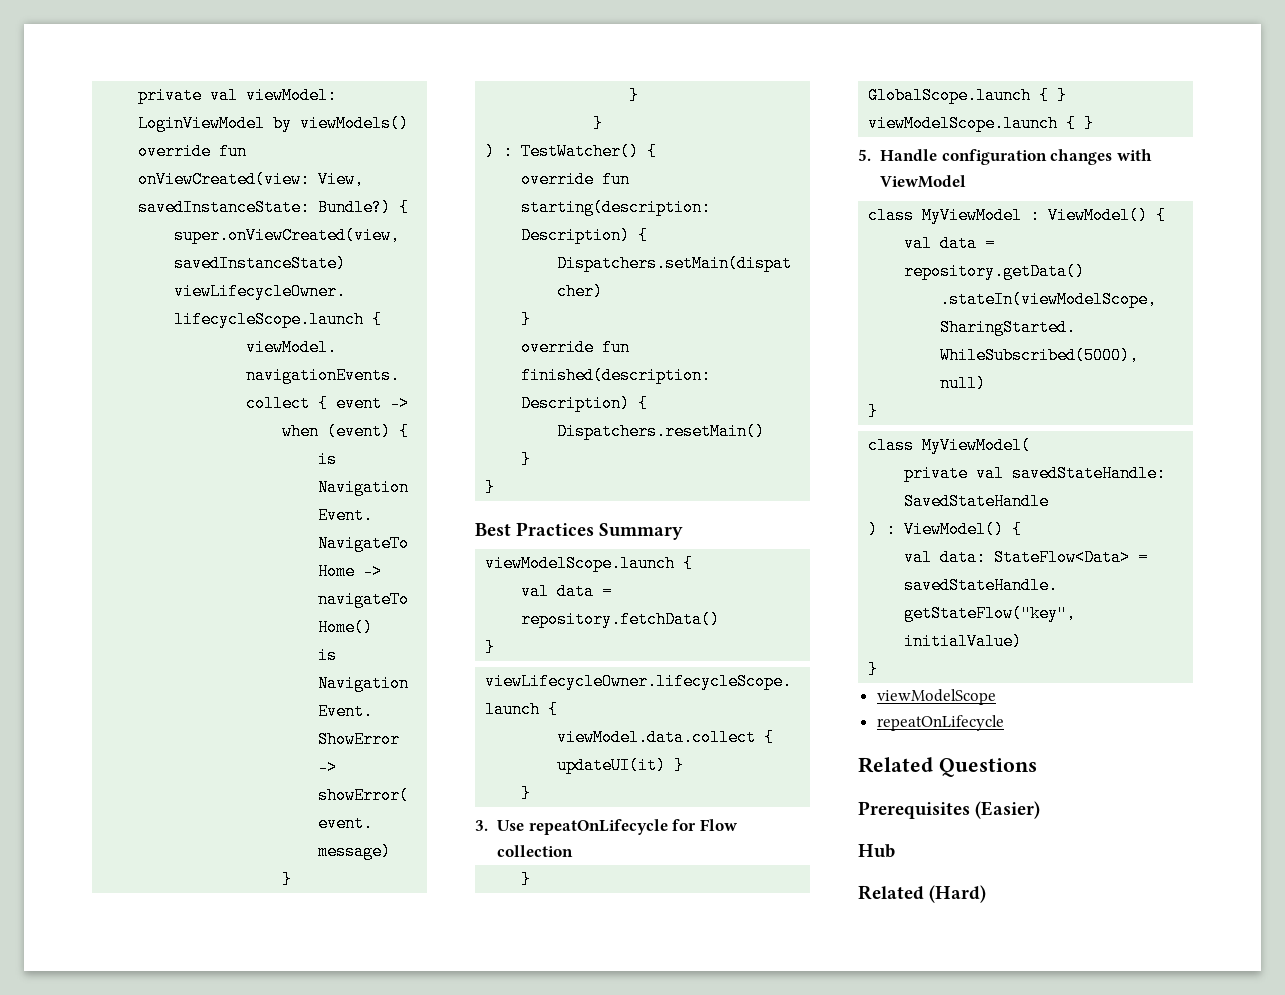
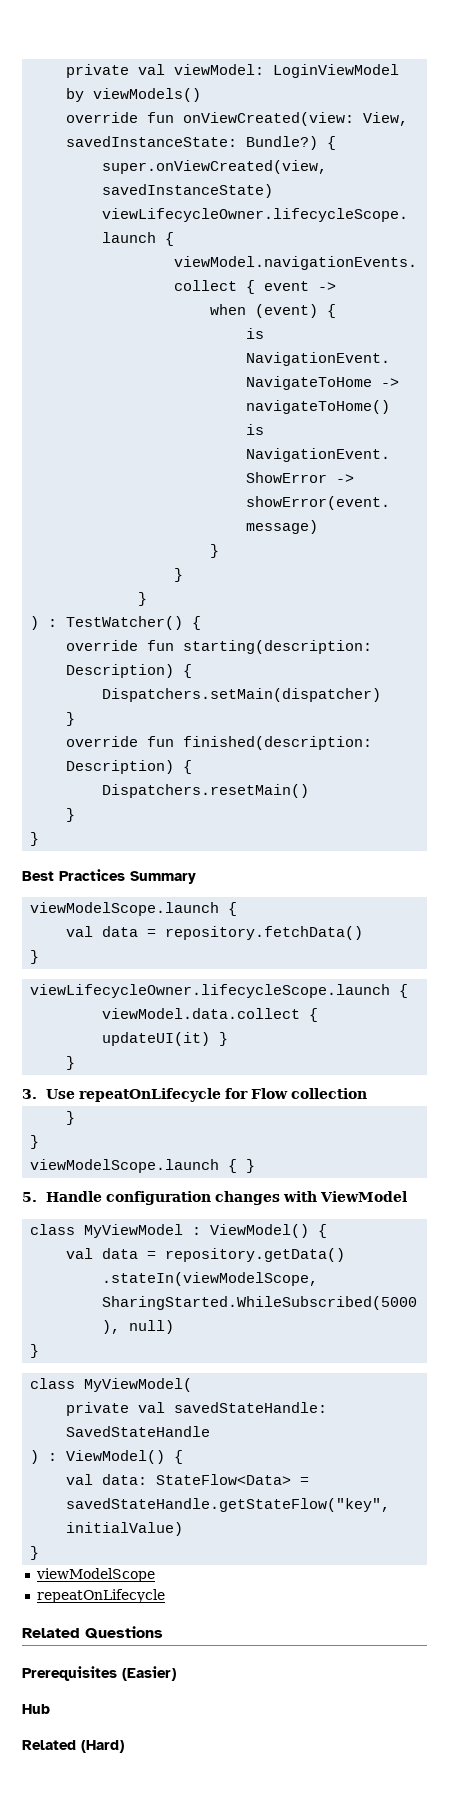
  3. Use repeatOnLifecycle for Flow collection
  }
- GlobalScope.launch { }
+ }

